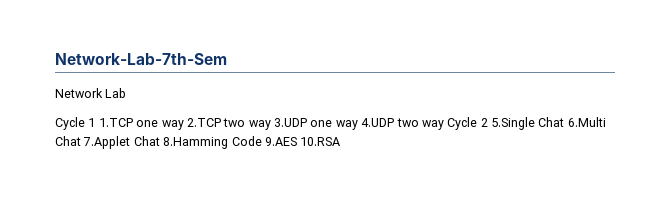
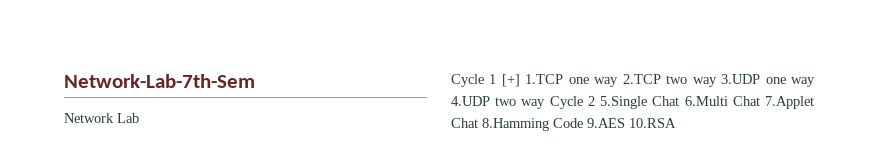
- Cycle 1 1.TCP one way 2.TCP two way 3.UDP one way 4.UDP two way Cycle 2 5.Single Chat 6.Multi Chat 7.Applet Chat 8.Hamming Code 9.AES 10.RSA
+ Cycle 1 [+] 1.TCP one way 2.TCP two way 3.UDP one way 4.UDP two way Cycle 2 5.Single Chat 6.Multi Chat 7.Applet Chat 8.Hamming Code 9.AES 10.RSA

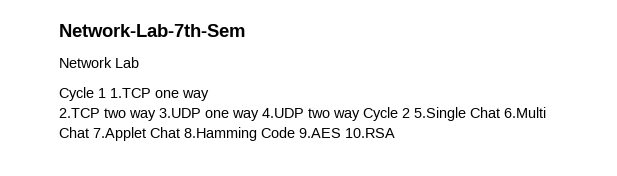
- Cycle 1 [+] 1.TCP one way 2.TCP two way 3.UDP one way 4.UDP two way Cycle 2 5.Single Chat 6.Multi Chat 7.Applet Chat 8.Hamming Code 9.AES 10.RSA
+ Cycle 1 1.TCP one way
+ 2.TCP two way 3.UDP one way 4.UDP two way Cycle 2 5.Single Chat 6.Multi Chat 7.Applet Chat 8.Hamming Code 9.AES 10.RSA

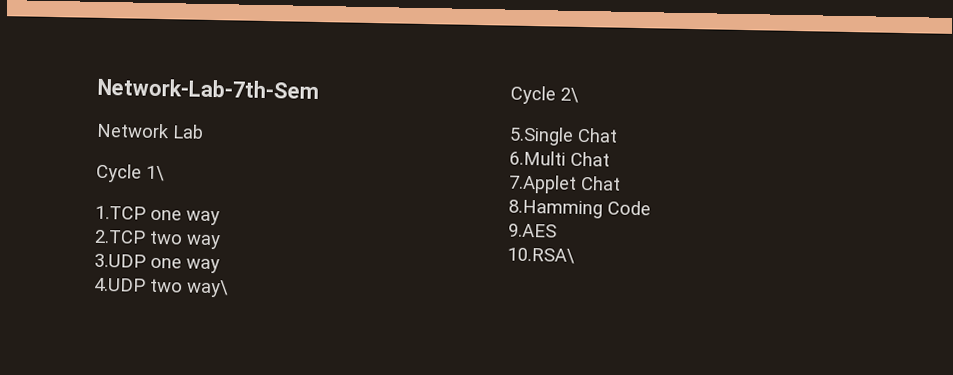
- Cycle 1 1.TCP one way
+ Cycle 1\
+ 1.TCP one way
- 2.TCP two way 3.UDP one way 4.UDP two way Cycle 2 5.Single Chat 6.Multi Chat 7.Applet Chat 8.Hamming Code 9.AES 10.RSA
+ 2.TCP two way
+ 3.UDP one way
+ 4.UDP two way\
+ Cycle 2\
+ 5.Single Chat
+ 6.Multi Chat
+ 7.Applet Chat
+ 8.Hamming Code
+ 9.AES
+ 10.RSA\

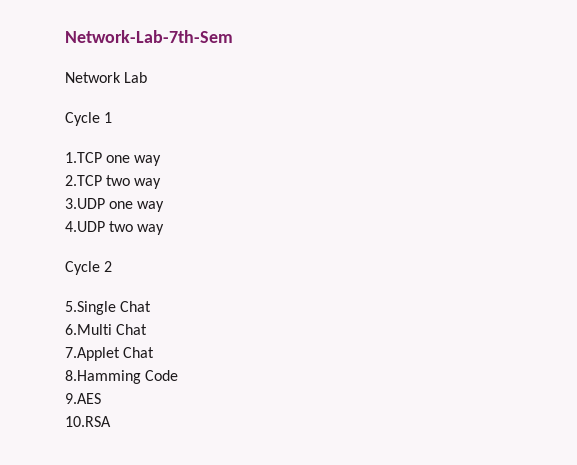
- Cycle 1\
+ Cycle 1
- 4.UDP two way\
- Cycle 2\
+ 4.UDP two way
+ Cycle 2
- 10.RSA\
+ 10.RSA

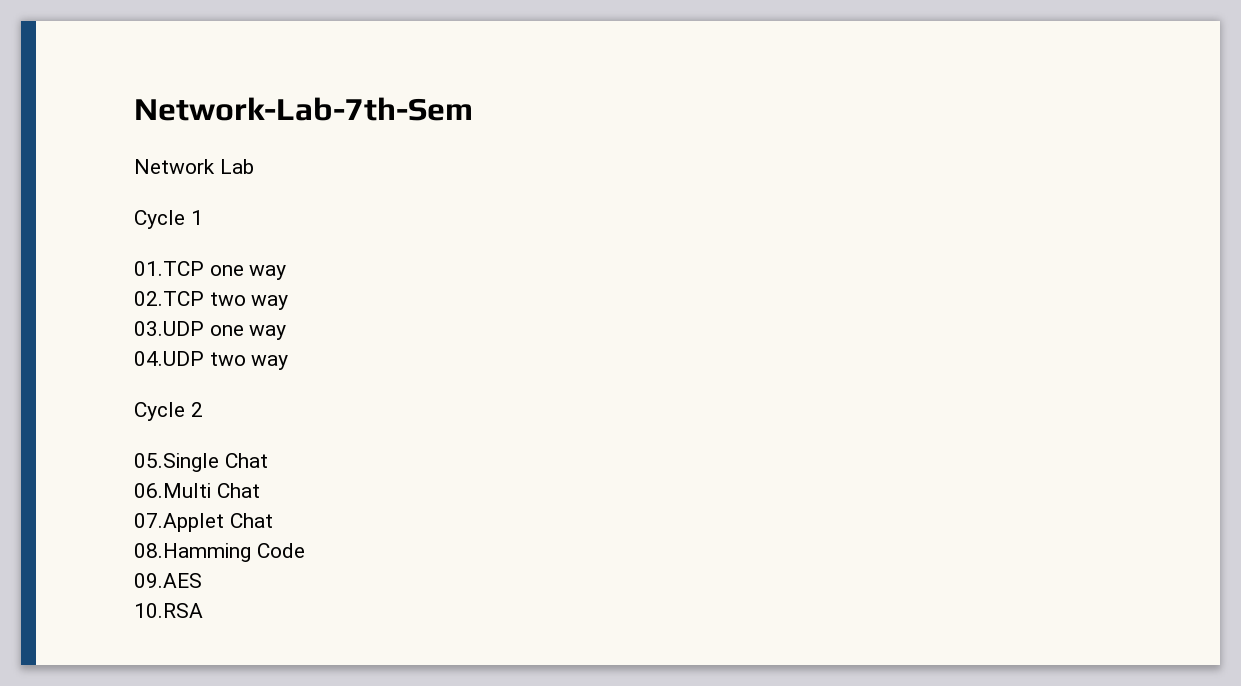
- 1.TCP one way
- 2.TCP two way
- 3.UDP one way
- 4.UDP two way
+ 01.TCP one way
+ 02.TCP two way
+ 03.UDP one way
+ 04.UDP two way
- 5.Single Chat
- 6.Multi Chat
- 7.Applet Chat
- 8.Hamming Code
+ 05.Single Chat
+ 06.Multi Chat
+ 07.Applet Chat
+ 08.Hamming Code
- 9.AES
+ 09.AES

